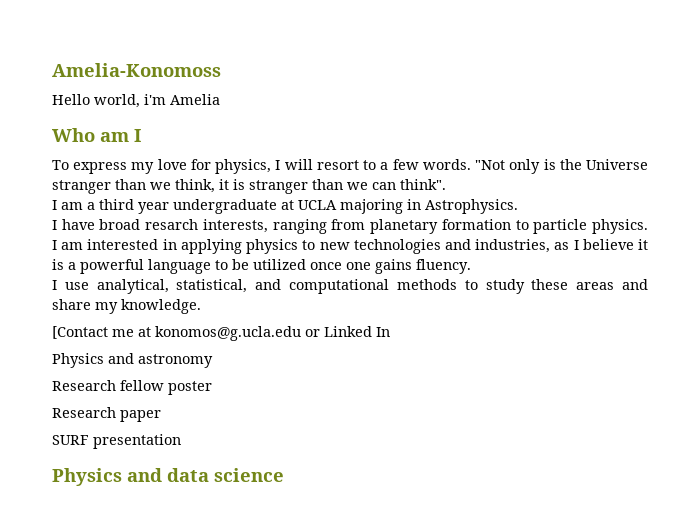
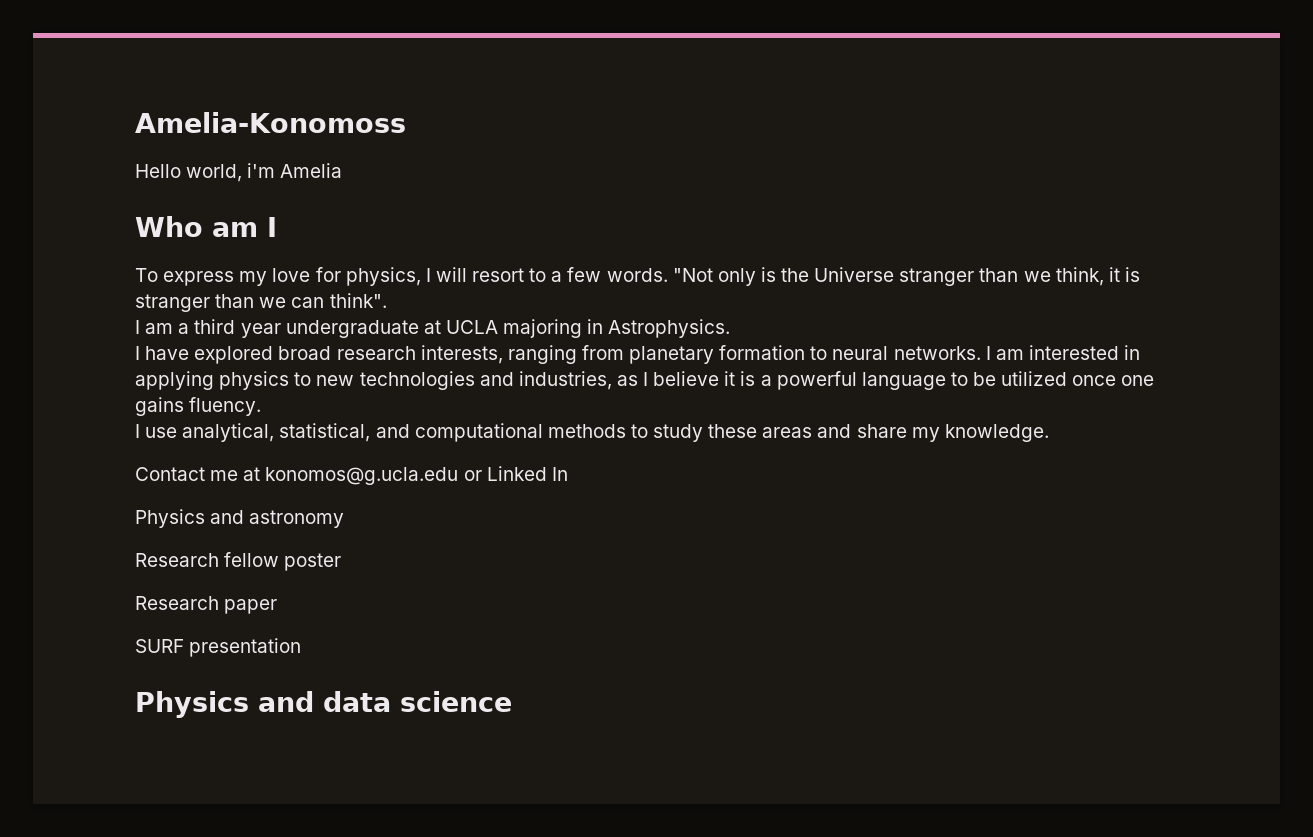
- I have broad resarch interests, ranging from planetary formation to particle physics.
+ I have explored broad research interests, ranging from planetary formation to neural networks.
- [Contact me at konomos@g.ucla.edu or Linked In
+ Contact me at konomos@g.ucla.edu or Linked In

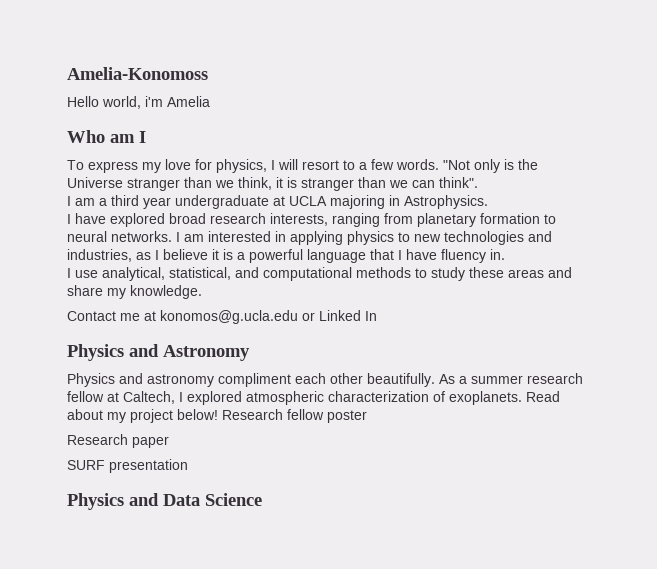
- I am interested in applying physics to new technologies and industries, as I believe it is a powerful language to be utilized once one gains fluency.
+ I am interested in applying physics to new technologies and industries, as I believe it is a powerful language that I have fluency in.
+ Physics and Astronomy
- Physics and astronomy
- Research fellow poster
+ Physics and astronomy compliment each other beautifully. As a summer research fellow at Caltech, I explored atmospheric characterization of exoplanets. Read about my project below! Research fellow poster
- Physics and data science
+ Physics and Data Science

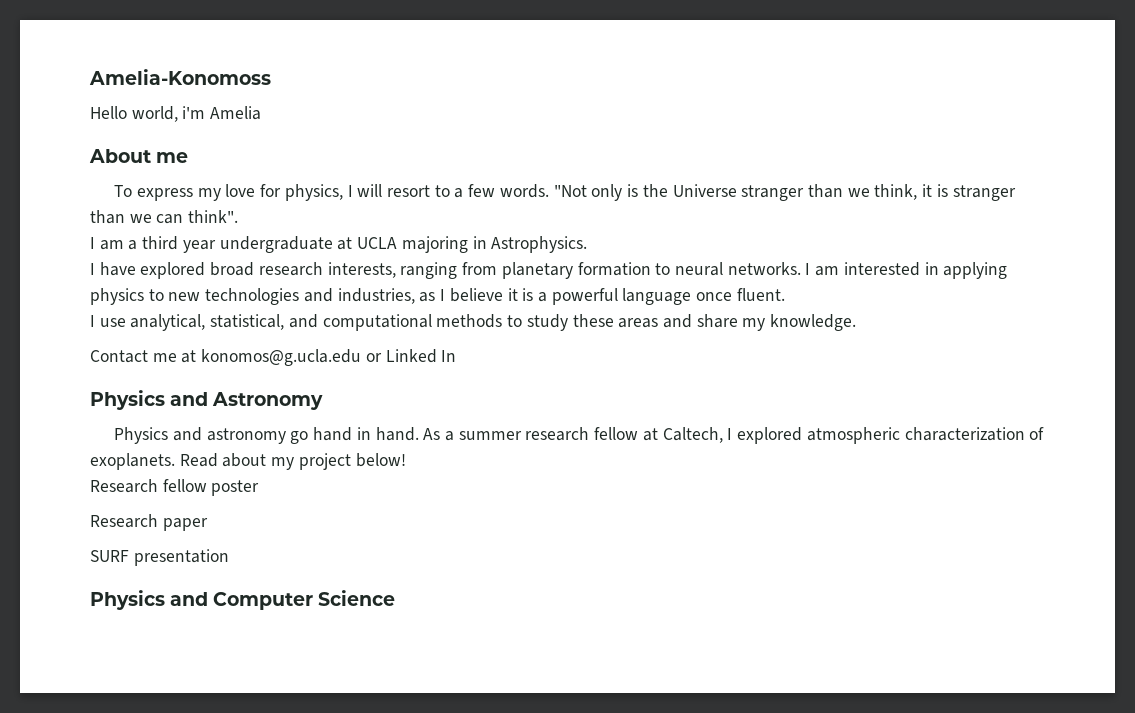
- Who am I
+ About me
- I am interested in applying physics to new technologies and industries, as I believe it is a powerful language that I have fluency in.
+ I am interested in applying physics to new technologies and industries, as I believe it is a powerful language once fluent.
- Physics and astronomy compliment each other beautifully.
+ Physics and astronomy go hand in hand.
- Read about my project below! Research fellow poster
+ Read about my project below!
+ Research fellow poster
- Physics and Data Science
+ Physics and Computer Science

